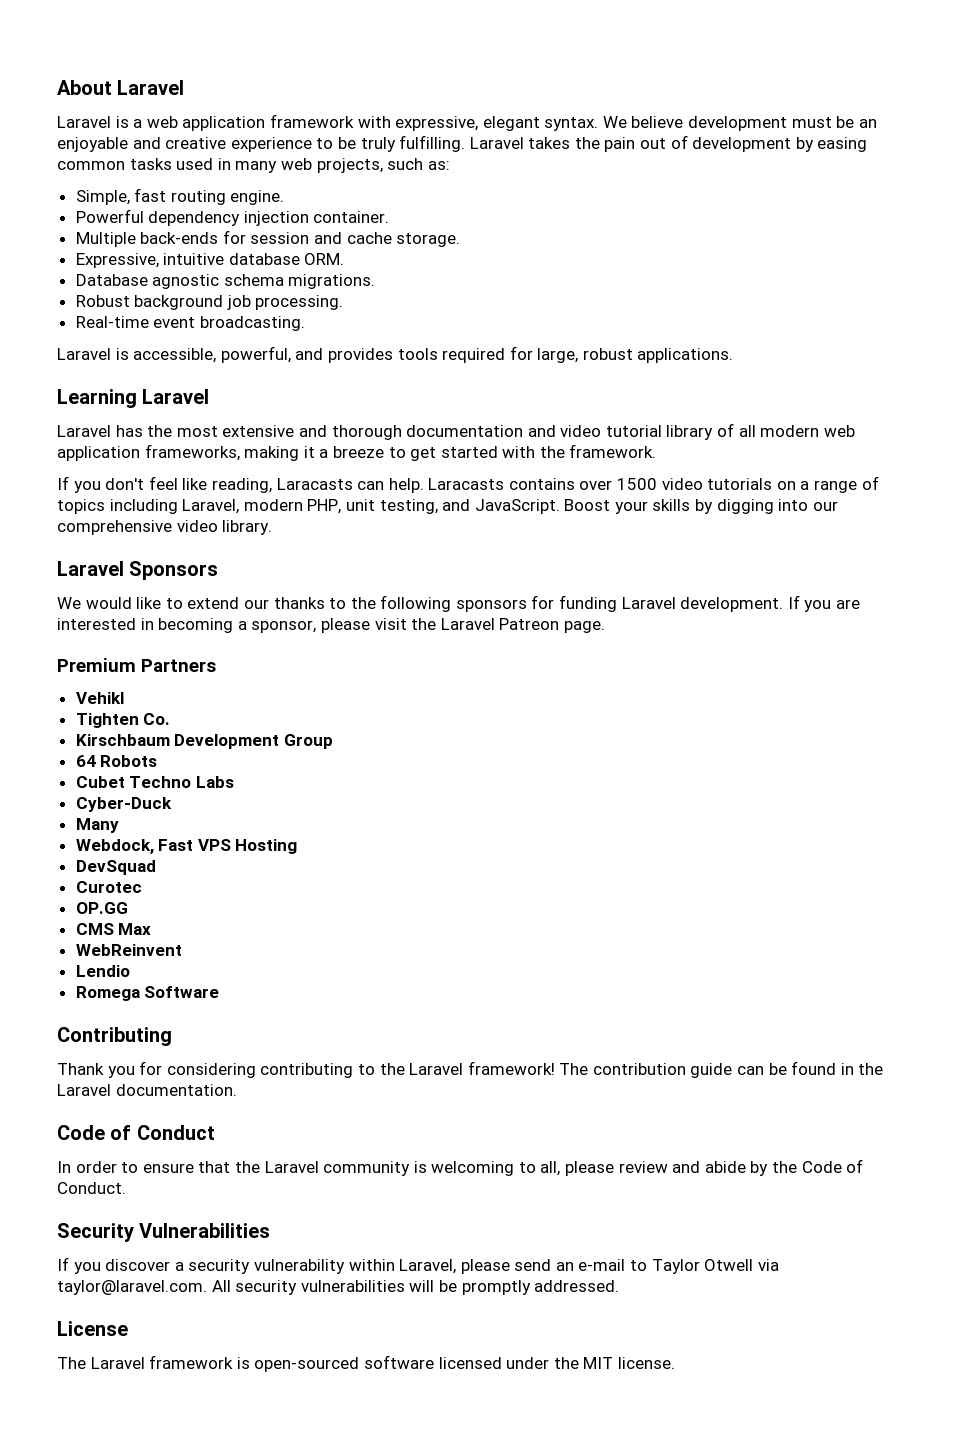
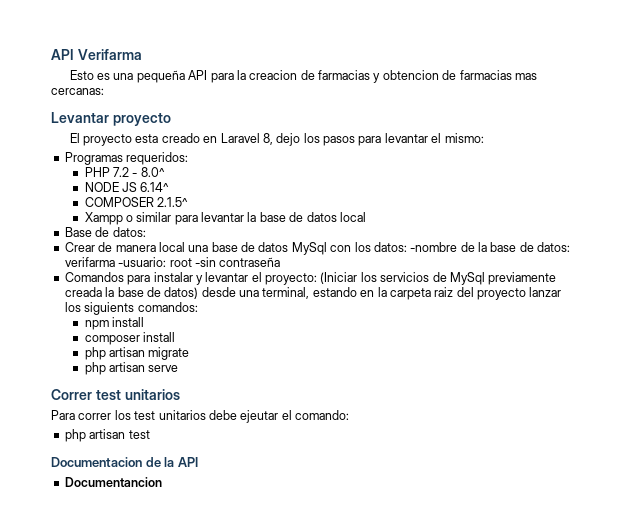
- About Laravel
- Laravel is a web application framework with expressive, elegant syntax. We believe development must be an enjoyable and creative experience to be truly fulfilling. Laravel takes the pain out of development by easing common tasks used in many web projects, such as:
- Simple, fast routing engine.
- Powerful dependency injection container.
- Multiple back-ends for session and cache storage.
- Expressive, intuitive database ORM.
- Database agnostic schema migrations.
- Robust background job processing.
- Real-time event broadcasting.
- Laravel is accessible, powerful, and provides tools required for large, robust applications.
- Learning Laravel
- Laravel has the most extensive and thorough documentation and video tutorial library of all modern web application frameworks, making it a breeze to get started with the framework.
- If you don't feel like reading, Laracasts can help. Laracasts contains over 1500 video tutorials on a range of topics including Laravel, modern PHP, unit testing, and JavaScript. Boost your skills by digging into our comprehensive video library.
- Laravel Sponsors
- We would like to extend our thanks to the following sponsors for funding Laravel development. If you are interested in becoming a sponsor, please visit the Laravel Patreon page.
- Premium Partners
- Vehikl
- Tighten Co.
- Kirschbaum Development Group
- 64 Robots
- Cubet Techno Labs
- Cyber-Duck
- Many
- Webdock, Fast VPS Hosting
- DevSquad
- Curotec
- OP.GG
- CMS Max
- WebReinvent
- Lendio
- Romega Software
- Contributing
- Thank you for considering contributing to the Laravel framework! The contribution guide can be found in the Laravel documentation.
- Code of Conduct
- In order to ensure that the Laravel community is welcoming to all, please review and abide by the Code of Conduct.
- Security Vulnerabilities
- If you discover a security vulnerability within Laravel, please send an e-mail to Taylor Otwell via taylor@laravel.com. All security vulnerabilities will be promptly addressed.
- License
- The Laravel framework is open-sourced software licensed under the MIT license.
+ API Verifarma
+ Esto es una pequeña API para la creacion de farmacias y obtencion de farmacias mas cercanas:
+ Levantar proyecto
+ El proyecto esta creado en Laravel 8, dejo los pasos para levantar el mismo:
+ Programas requeridos:
+ PHP 7.2 - 8.0^
+ NODE JS 6.14^
+ COMPOSER 2.1.5^
+ Xampp o similar para levantar la base de datos local
+ Base de datos:
+ Crear de manera local una base de datos MySql con los datos: -nombre de la base de datos: verifarma -usuario: root -sin contraseña
+ Comandos para instalar y levantar el proyecto: (Iniciar los servicios de MySql previamente creada la base de datos) desde una terminal, estando en la carpeta raiz del proyecto lanzar los siguients comandos:
+ npm install
+ composer install
+ php artisan migrate
+ php artisan serve
+ Correr test unitarios
+ Para correr los test unitarios debe ejeutar el comando:
+ php artisan test
+ Documentacion de la API
+ Documentancion

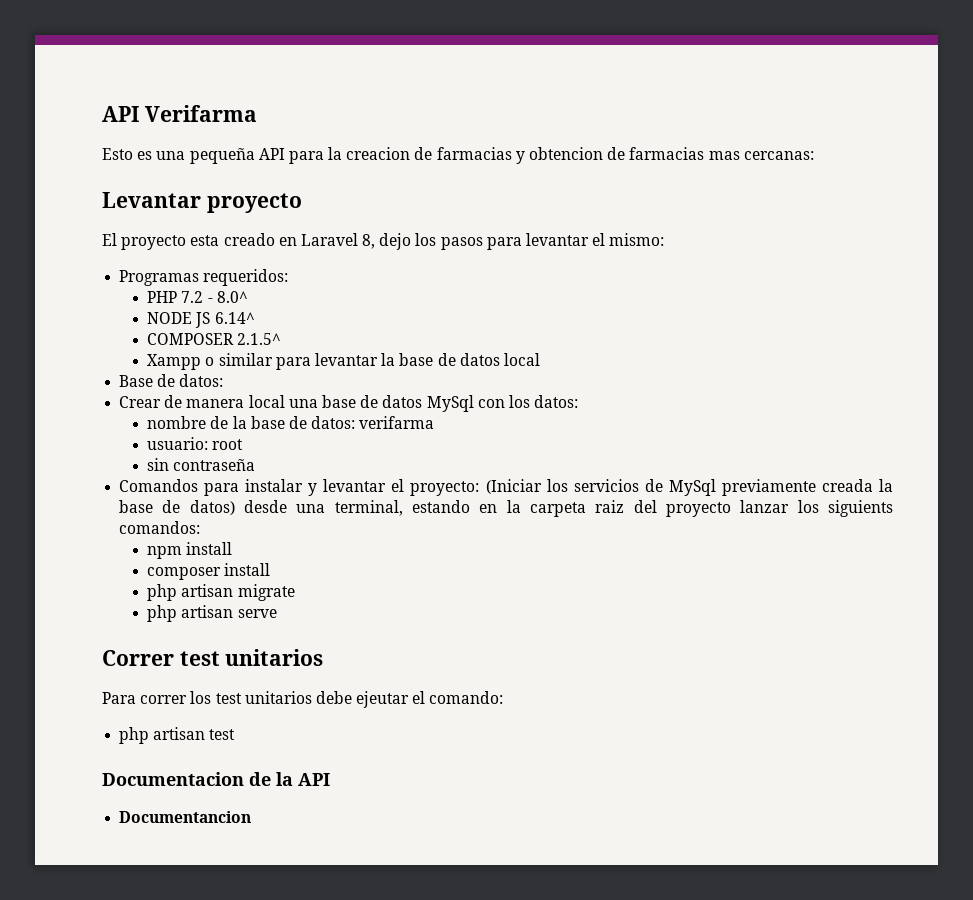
- Crear de manera local una base de datos MySql con los datos: -nombre de la base de datos: verifarma -usuario: root -sin contraseña
+ Crear de manera local una base de datos MySql con los datos:
+ nombre de la base de datos: verifarma
+ usuario: root
+ sin contraseña

